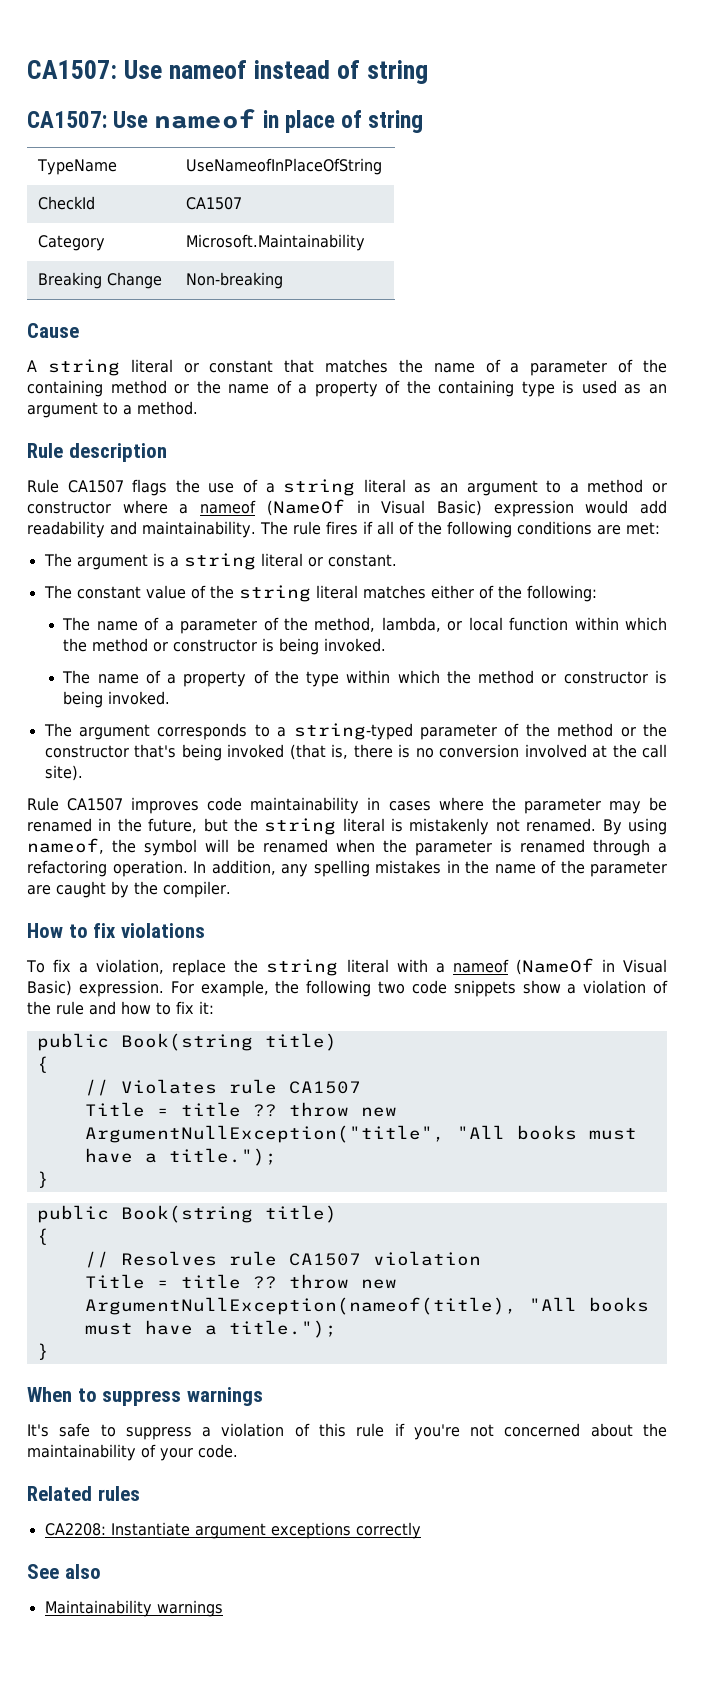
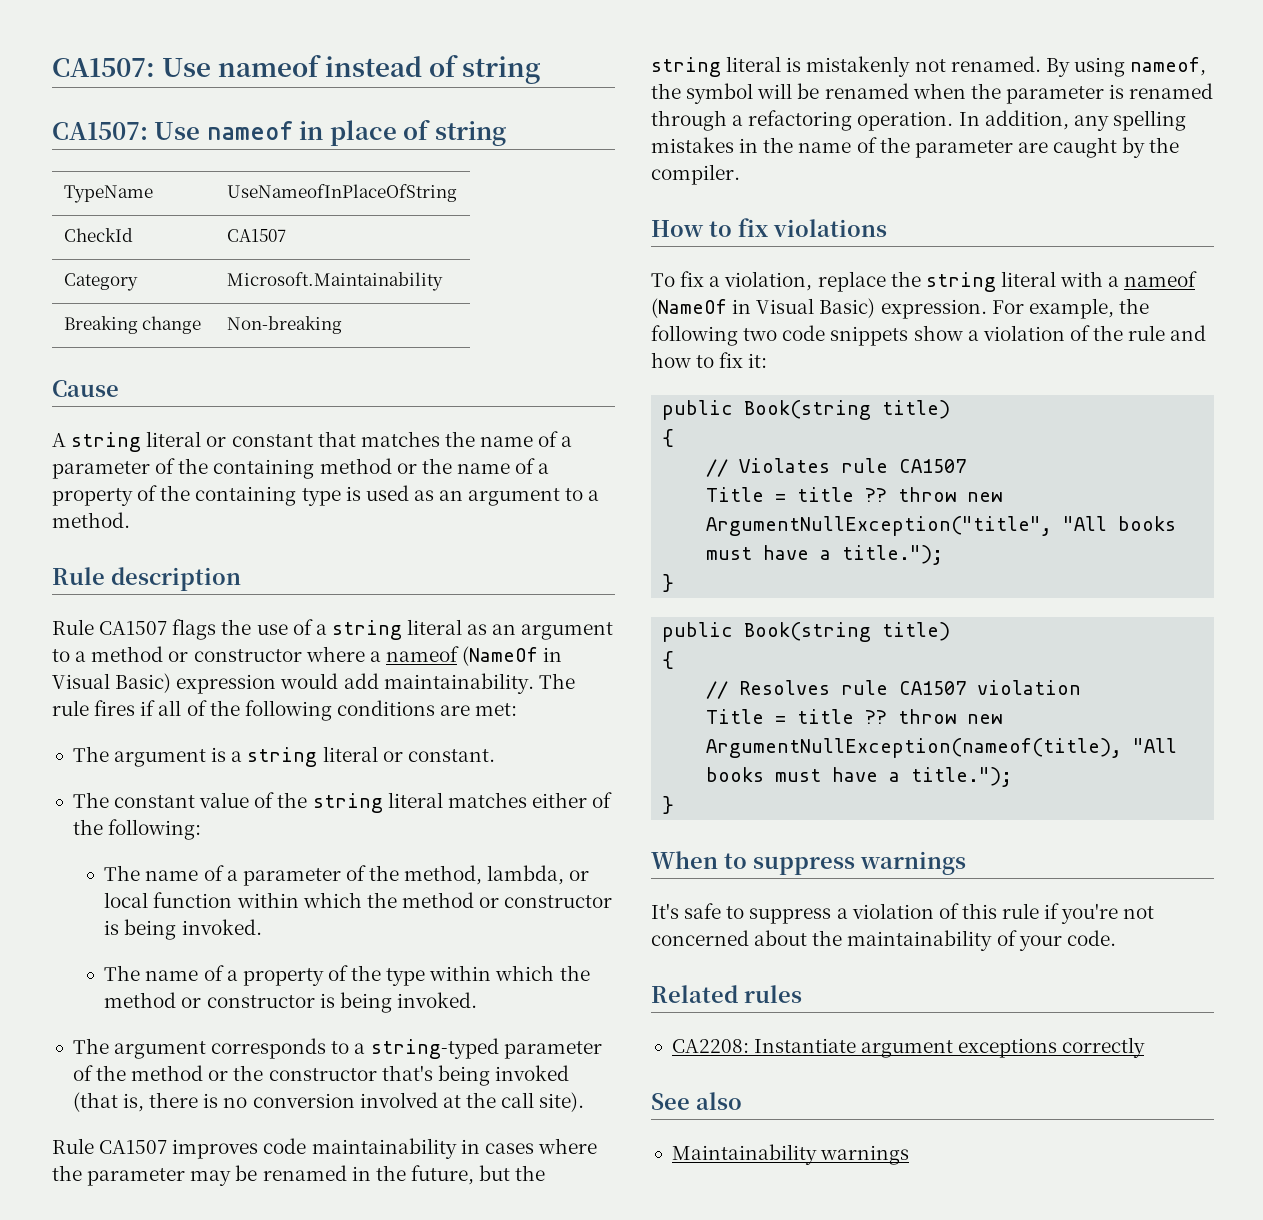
- Breaking Change | Non-breaking
+ Breaking change | Non-breaking
- Rule CA1507 flags the use of a string literal as an argument to a method or constructor where a nameof (NameOf in Visual Basic) expression would add readability and maintainability.
+ Rule CA1507 flags the use of a string literal as an argument to a method or constructor where a nameof (NameOf in Visual Basic) expression would add maintainability.

